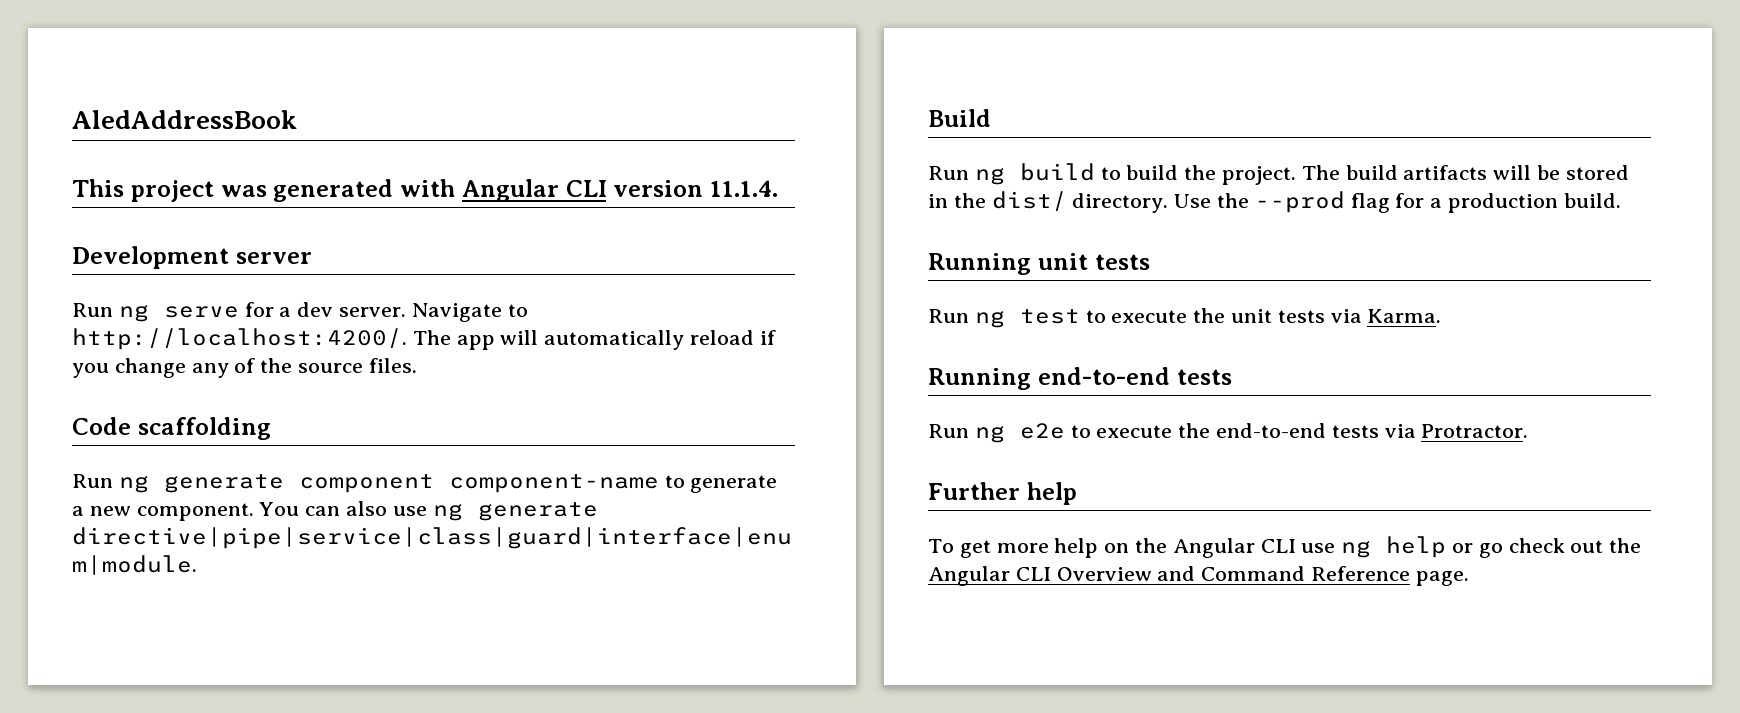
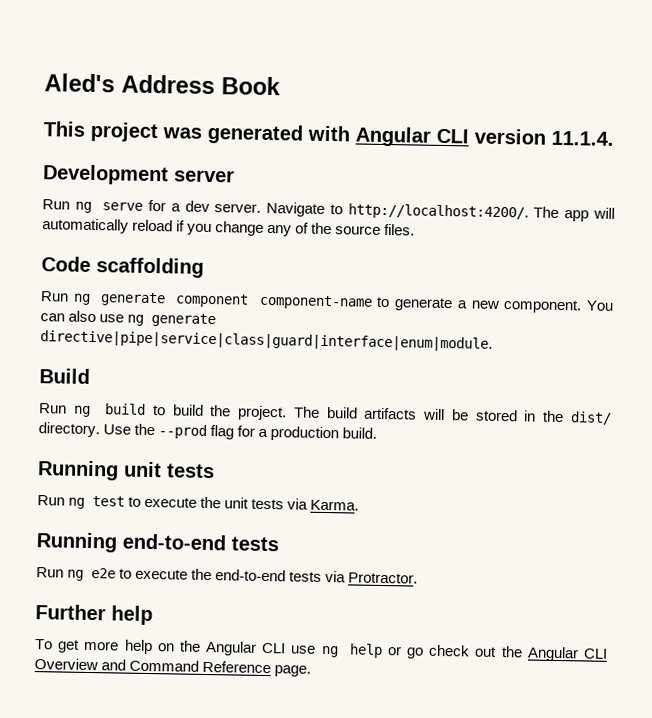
- AledAddressBook
+ Aled's Address Book

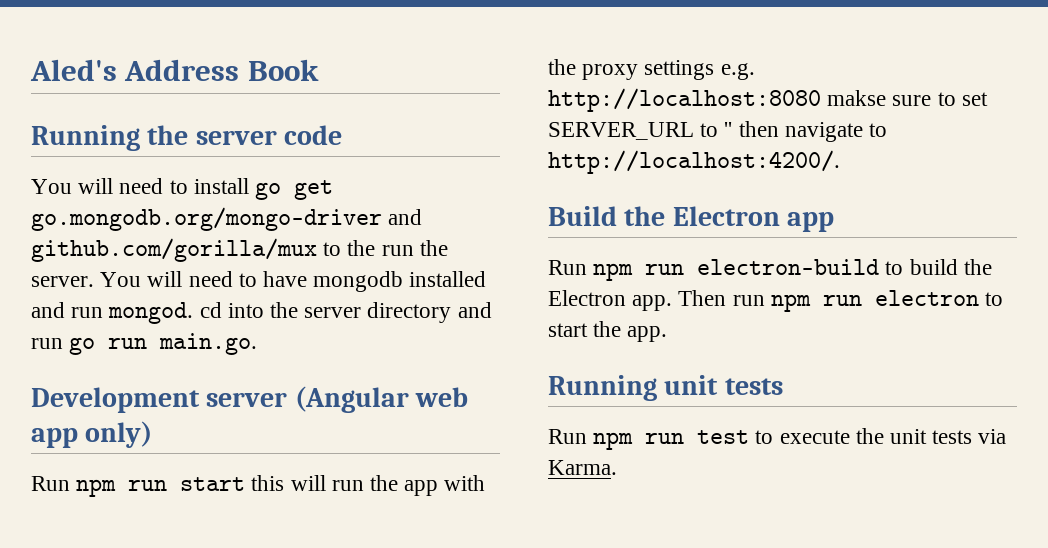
- This project was generated with Angular CLI version 11.1.4.
- Development server
- Run ng serve for a dev server. Navigate to http://localhost:4200/. The app will automatically reload if you change any of the source files.
- Code scaffolding
- Run ng generate component component-name to generate a new component. You can also use ng generate directive|pipe|service|class|guard|interface|enum|module.
- Build
- Run ng build to build the project. The build artifacts will be stored in the dist/ directory. Use the --prod flag for a production build.
+ Running the server code
+ You will need to install go get go.mongodb.org/mongo-driver and github.com/gorilla/mux to the run the server. You will need to have mongodb installed and run mongod. cd into the server directory and run go run main.go.
+ Development server (Angular web app only)
+ Run npm run start this will run the app with the proxy settings e.g. http://localhost:8080 makse sure to set SERVER_URL to '' then navigate to http://localhost:4200/.
+ Build the Electron app
+ Run npm run electron-build to build the Electron app. Then run npm run electron to start the app.
- Run ng test to execute the unit tests via Karma.
+ Run npm run test to execute the unit tests via Karma.
- Running end-to-end tests
- Run ng e2e to execute the end-to-end tests via Protractor.
- Further help
- To get more help on the Angular CLI use ng help or go check out the Angular CLI Overview and Command Reference page.

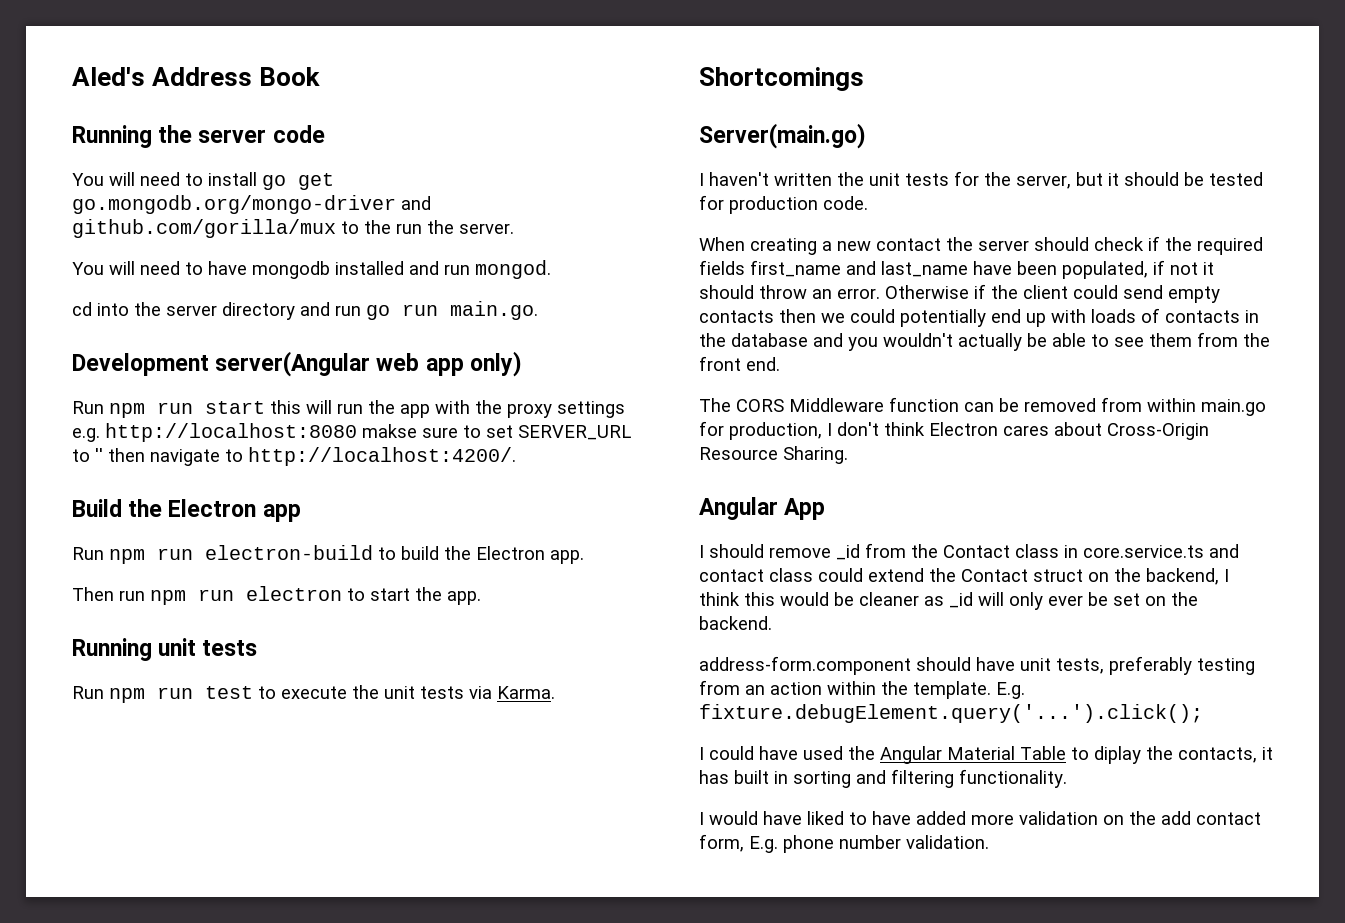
- You will need to install go get go.mongodb.org/mongo-driver and github.com/gorilla/mux to the run the server. You will need to have mongodb installed and run mongod. cd into the server directory and run go run main.go.
+ You will need to install go get go.mongodb.org/mongo-driver and github.com/gorilla/mux to the run the server.
+ You will need to have mongodb installed and run mongod.
+ cd into the server directory and run go run main.go.
- Development server (Angular web app only)
+ Development server(Angular web app only)
- Run npm run electron-build to build the Electron app. Then run npm run electron to start the app.
+ Run npm run electron-build to build the Electron app.
+ Then run npm run electron to start the app.
+ Shortcomings
+ Server(main.go)
+ I haven't written the unit tests for the server, but it should be tested for production code.
+ When creating a new contact the server should check if the required fields first_name and last_name have been populated, if not it should throw an error. Otherwise if the client could send empty contacts then we could potentially end up with loads of contacts in the database and you wouldn't actually be able to see them from the front end.
+ The CORS Middleware function can be removed from within main.go for production, I don't think Electron cares about Cross-Origin Resource Sharing.
+ Angular App
+ I should remove _id from the Contact class in core.service.ts and contact class could extend the Contact struct on the backend, I think this would be cleaner as _id will only ever be set on the backend.
+ address-form.component should have unit tests, preferably testing from an action within the template. E.g. fixture.debugElement.query('...').click();
+ I could have used the Angular Material Table to diplay the contacts, it has built in sorting and filtering functionality.
+ I would have liked to have added more validation on the add contact form, E.g. phone number validation.

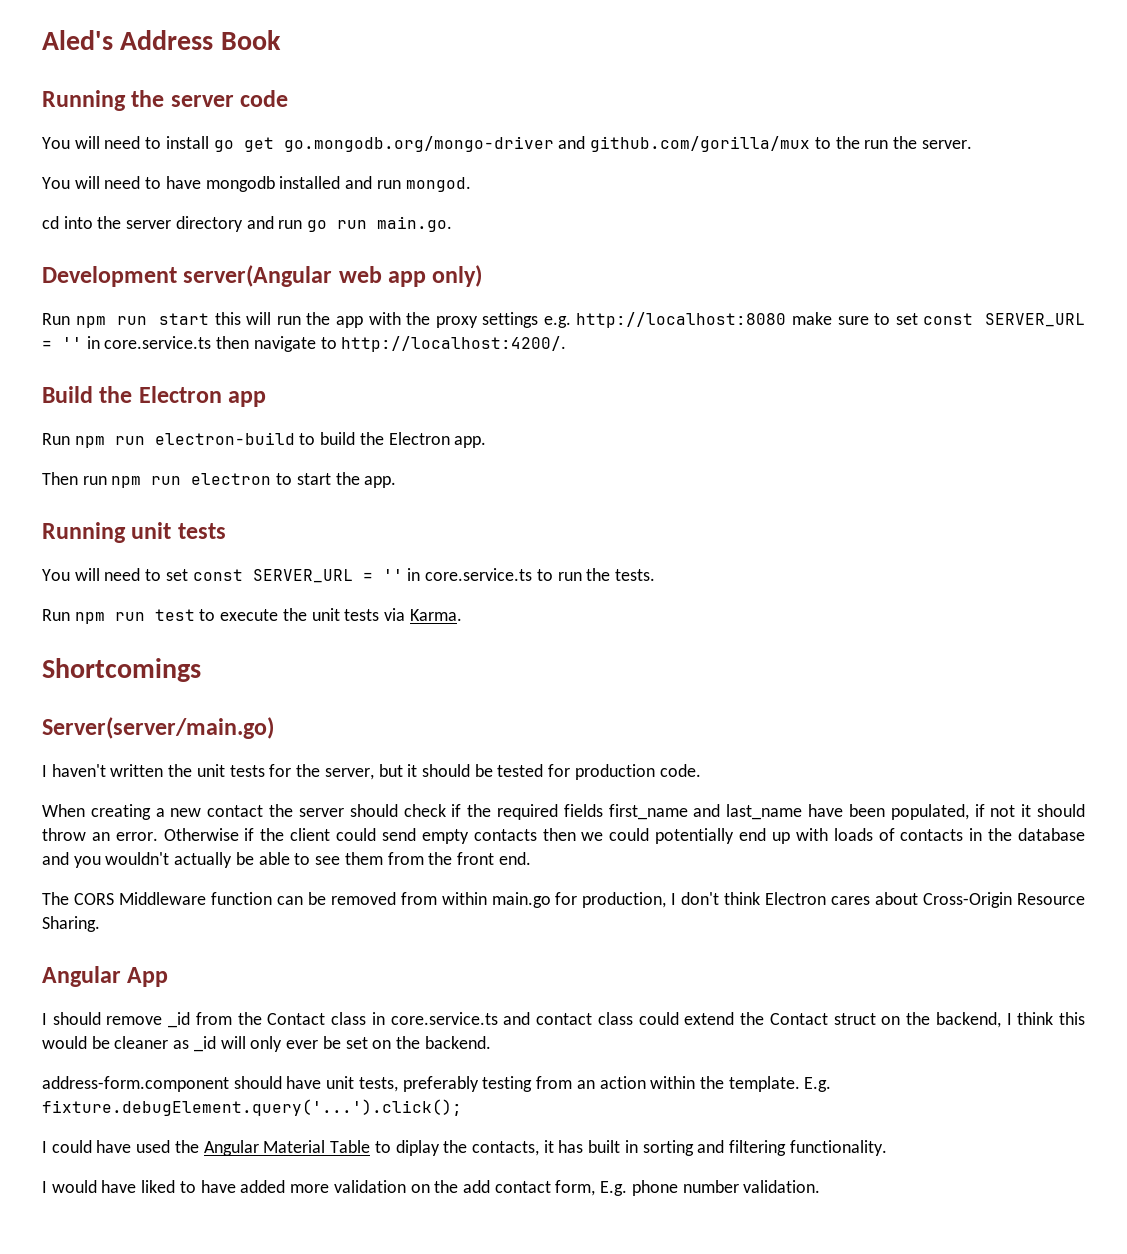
- Run npm run start this will run the app with the proxy settings e.g. http://localhost:8080 makse sure to set SERVER_URL to '' then navigate to http://localhost:4200/.
+ Run npm run start this will run the app with the proxy settings e.g. http://localhost:8080 make sure to set const SERVER_URL = '' in core.service.ts then navigate to http://localhost:4200/.
+ You will need to set const SERVER_URL = '' in core.service.ts to run the tests.
- Server(main.go)
+ Server(server/main.go)

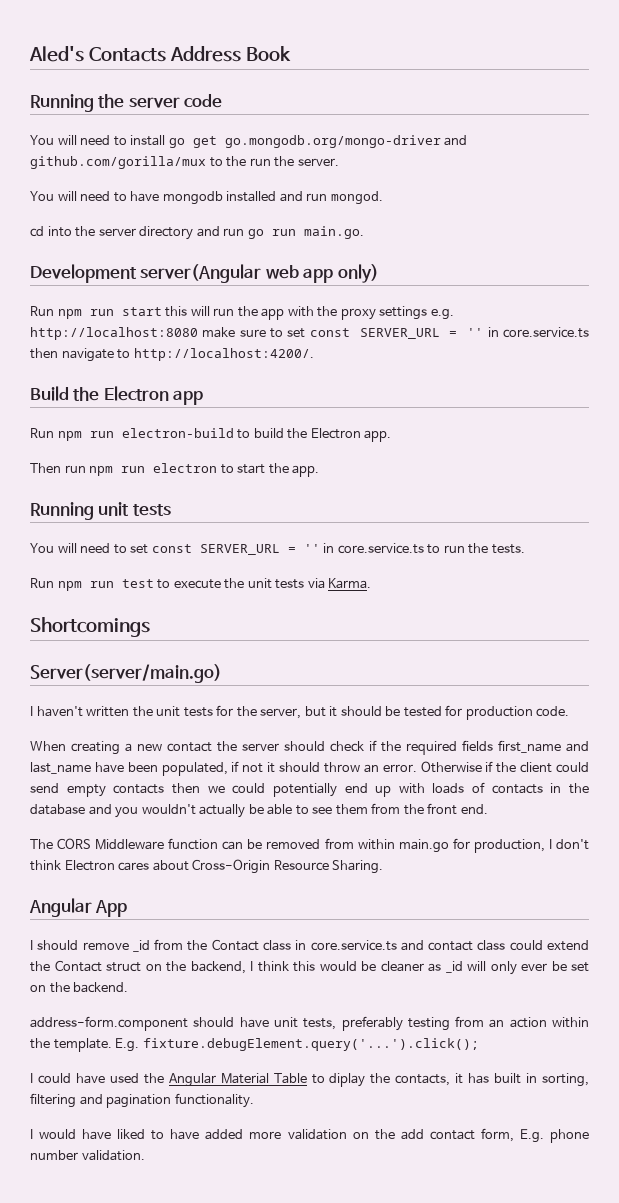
- Aled's Address Book
+ Aled's Contacts Address Book
- I could have used the Angular Material Table to diplay the contacts, it has built in sorting and filtering functionality.
+ I could have used the Angular Material Table to diplay the contacts, it has built in sorting, filtering and pagination functionality.

